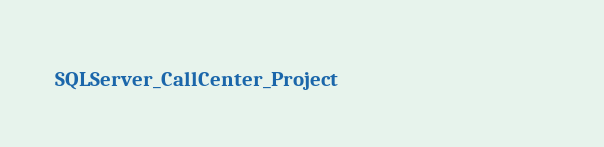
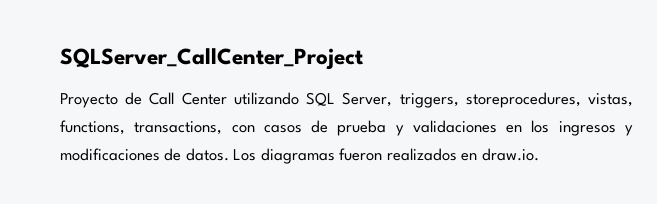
+ Proyecto de Call Center utilizando SQL Server, triggers, storeprocedures, vistas, functions, transactions, con casos de prueba y validaciones en los ingresos y modificaciones de datos. Los diagramas fueron realizados en draw.io.

